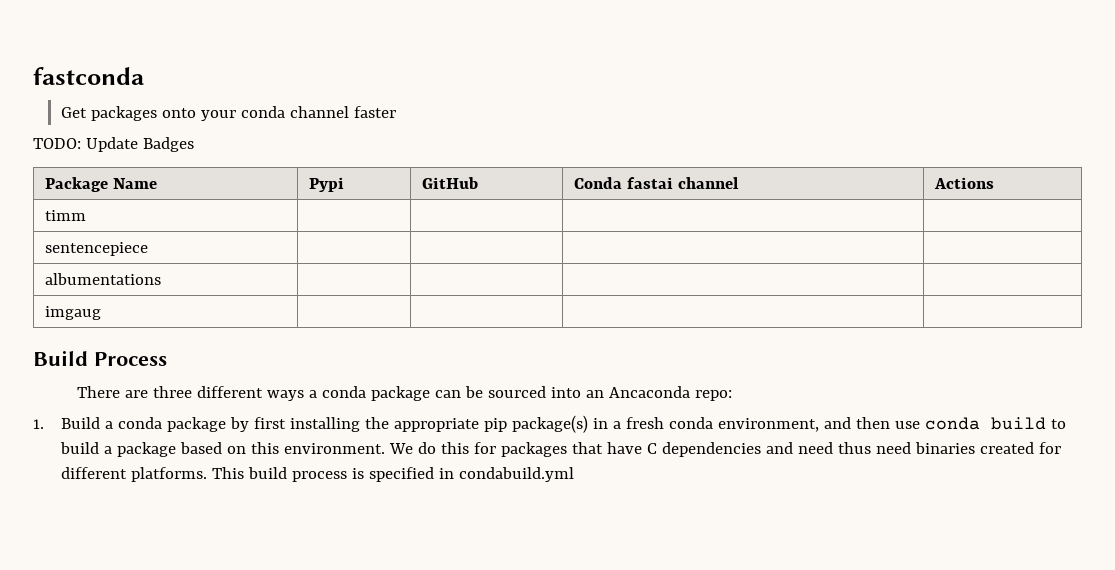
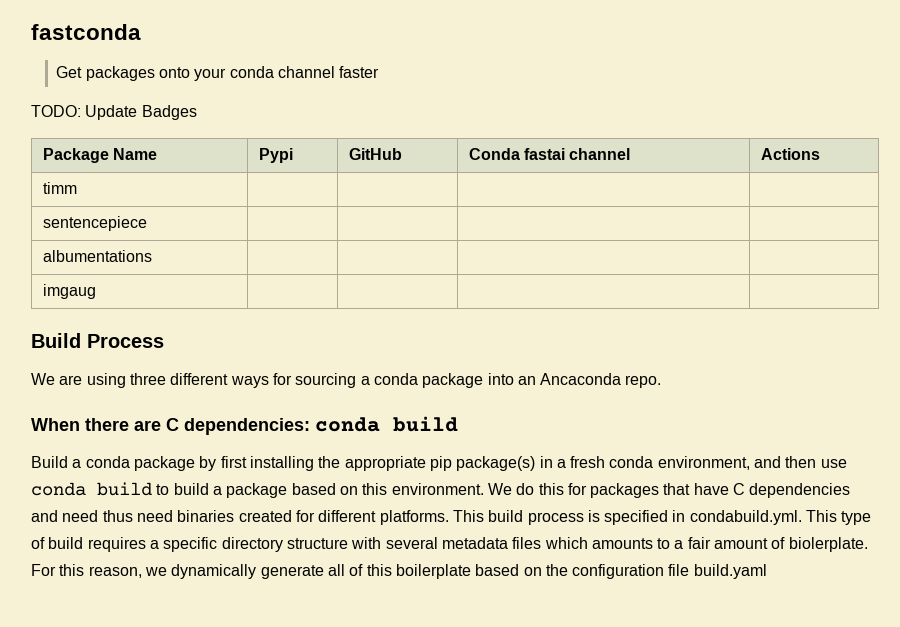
- There are three different ways a conda package can be sourced into an Ancaconda repo:
- 1. Build a conda package by first installing the appropriate pip package(s) in a fresh conda environment, and then use conda build to build a package based on this environment.
+ We are using three different ways for sourcing a conda package into an Ancaconda repo.
+ When there are C dependencies: conda build
+ Build a conda package by first installing the appropriate pip package(s) in a fresh conda environment, and then use conda build to build a package based on this environment.
- This build process is specified in condabuild.yml
+ This build process is specified in condabuild.yml. This type of build requires a specific directory structure with several metadata files which amounts to a fair amount of biolerplate. For this reason, we dynamically generate all of this boilerplate based on the configuration file build.yaml

